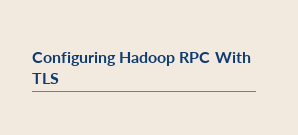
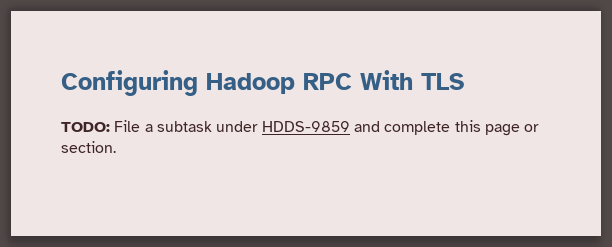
+ TODO: File a subtask under HDDS-9859 and complete this page or section.

